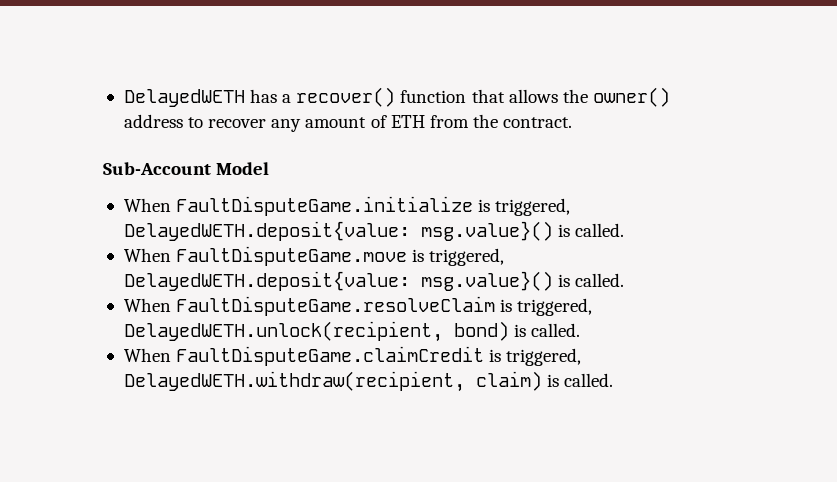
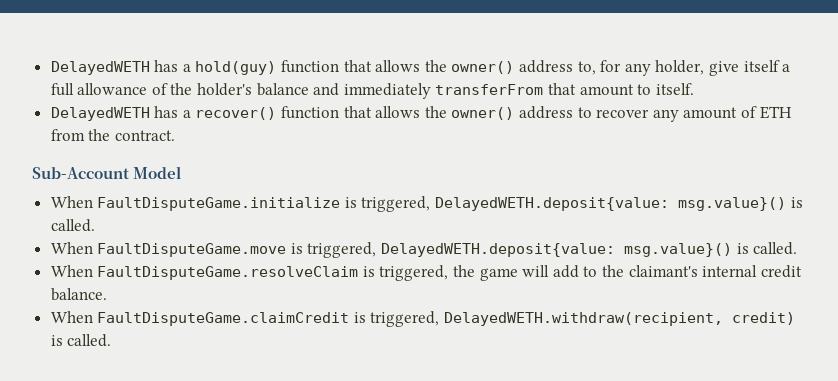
+ DelayedWETH has a hold(guy) function that allows the owner() address to, for any holder, give itself a full allowance of the holder's balance and immediately transferFrom that amount to itself.
- When FaultDisputeGame.resolveClaim is triggered, DelayedWETH.unlock(recipient, bond) is called.
+ When FaultDisputeGame.resolveClaim is triggered, the game will add to the claimant's internal credit balance.
- When FaultDisputeGame.claimCredit is triggered, DelayedWETH.withdraw(recipient, claim) is called.
+ When FaultDisputeGame.claimCredit is triggered, DelayedWETH.withdraw(recipient, credit) is called.

